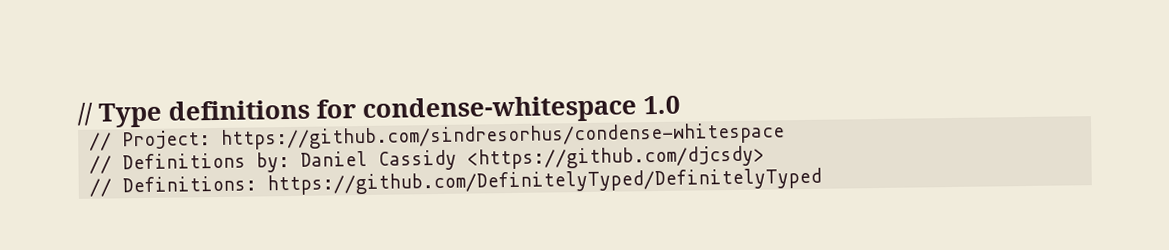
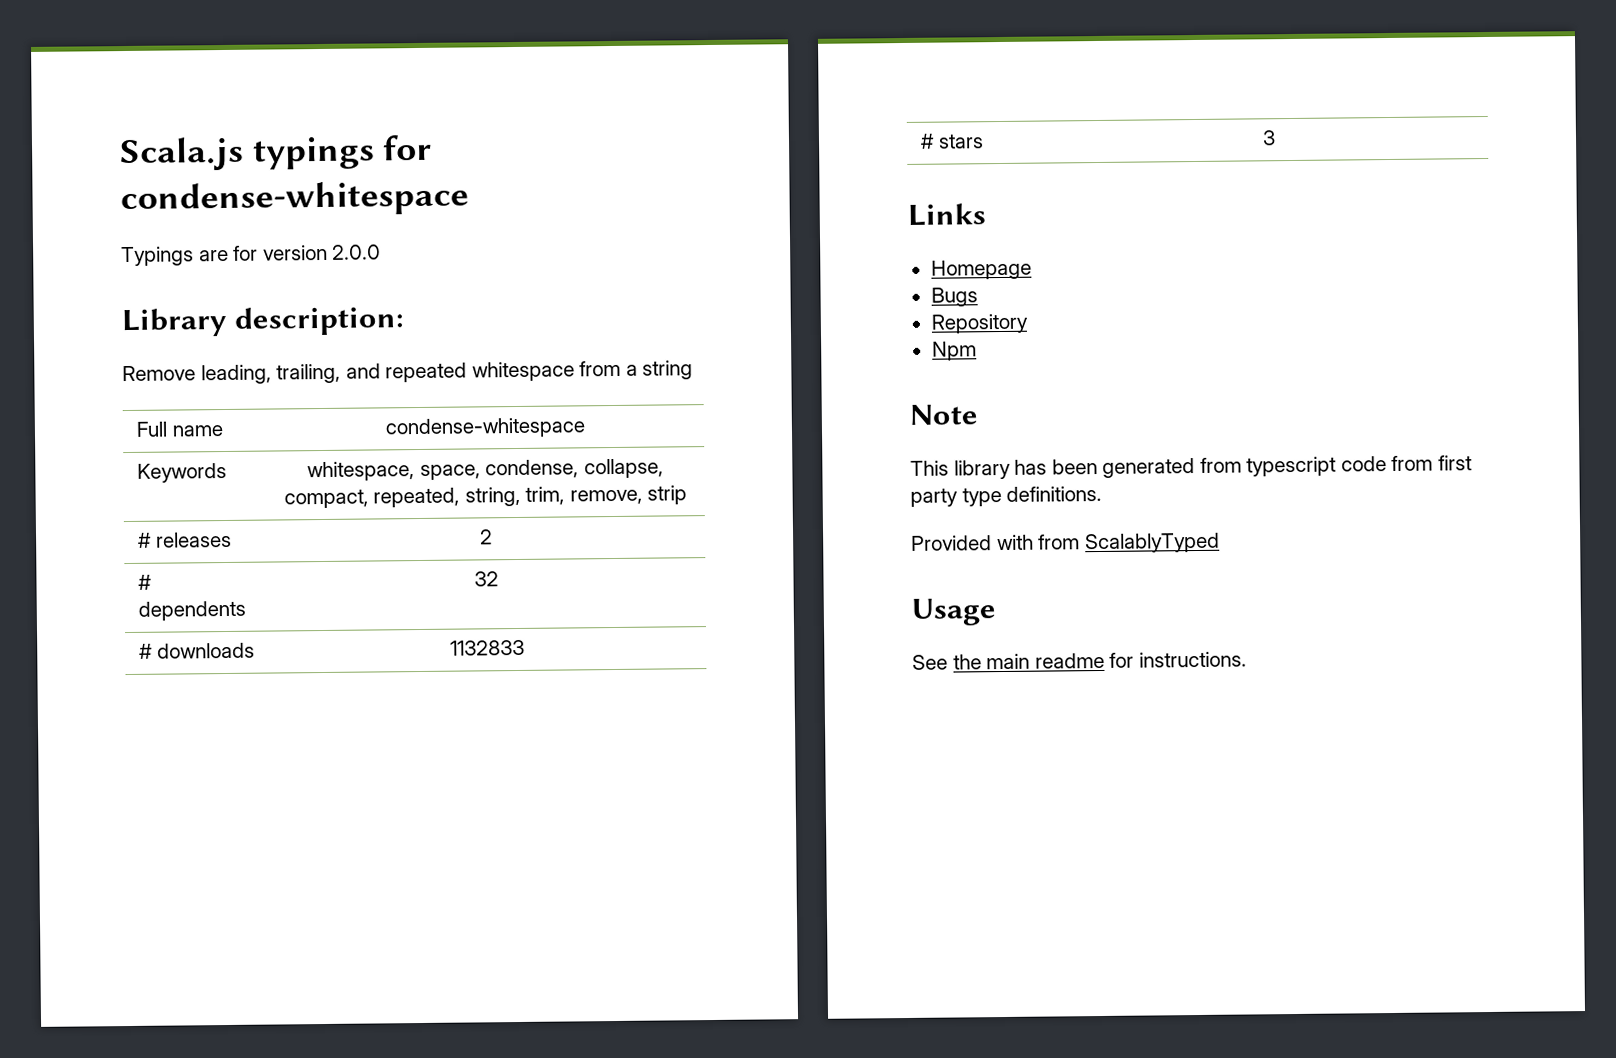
- // Type definitions for condense-whitespace 1.0
- // Project: https://github.com/sindresorhus/condense-whitespace
- // Definitions by: Daniel Cassidy <https://github.com/djcsdy>
- // Definitions: https://github.com/DefinitelyTyped/DefinitelyTyped
+ Scala.js typings for condense-whitespace
+ Typings are for version 2.0.0
+ Library description:
+ Remove leading, trailing, and repeated whitespace from a string
+ Full name | condense-whitespace
+ Keywords | whitespace, space, condense, collapse, compact, repeated, string, trim, remove, strip
+ # releases | 2
+ # dependents | 32
+ # downloads | 1132833
+ # stars | 3
+ Links
+ Homepage
+ Bugs
+ Repository
+ Npm
+ Note
+ This library has been generated from typescript code from first party type definitions.
+ Provided with from ScalablyTyped
+ Usage
+ See the main readme for instructions.

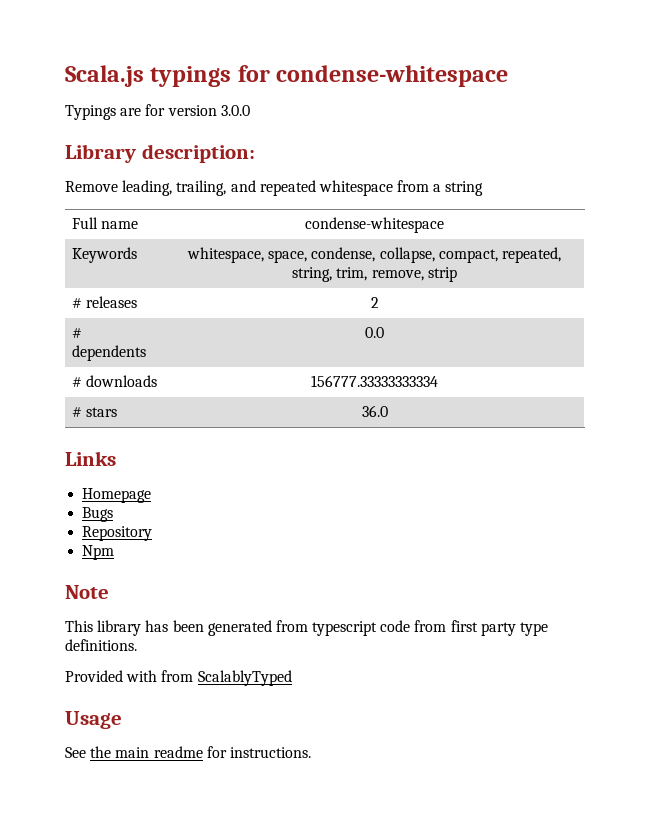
- Typings are for version 2.0.0
+ Typings are for version 3.0.0
- # dependents | 32
+ # dependents | 0.0
- # downloads | 1132833
+ # downloads | 156777.33333333334
- # stars | 3
+ # stars | 36.0

